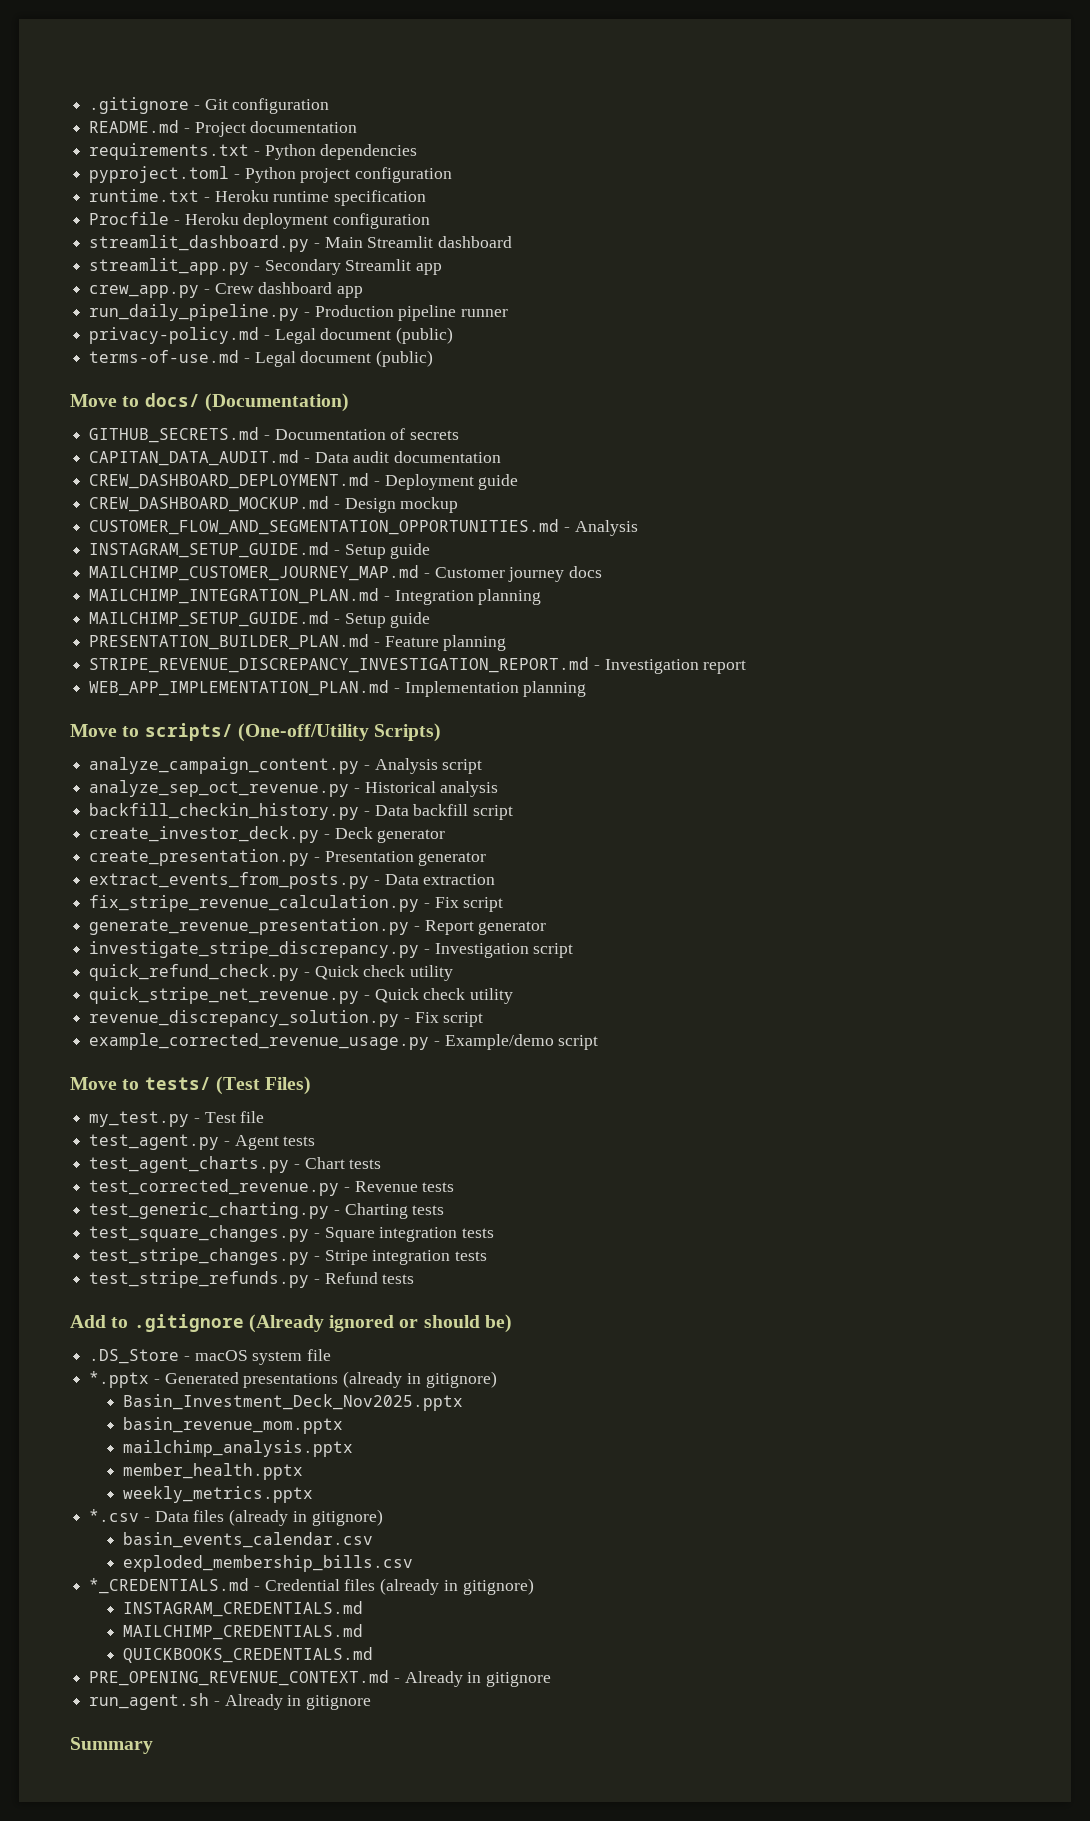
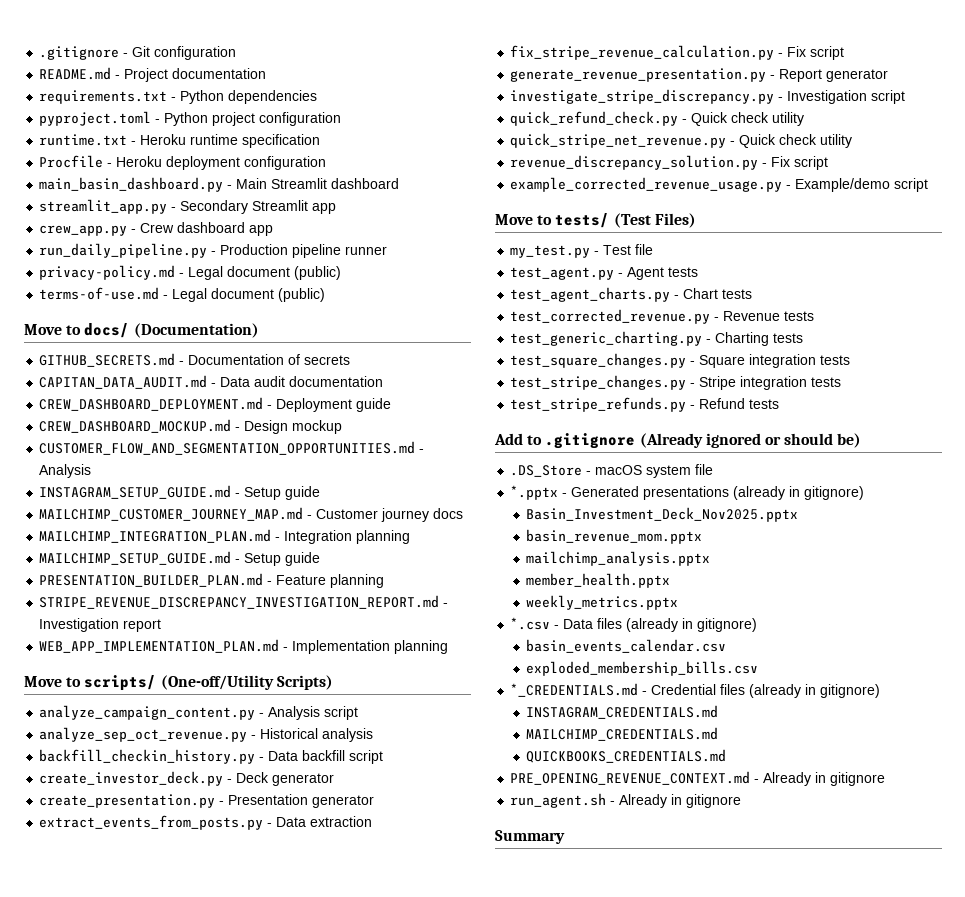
- streamlit_dashboard.py - Main Streamlit dashboard
+ main_basin_dashboard.py - Main Streamlit dashboard

